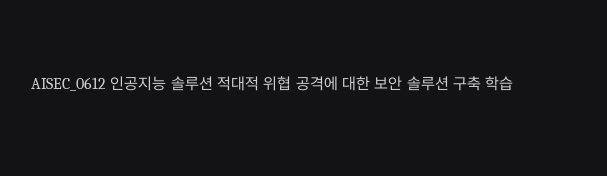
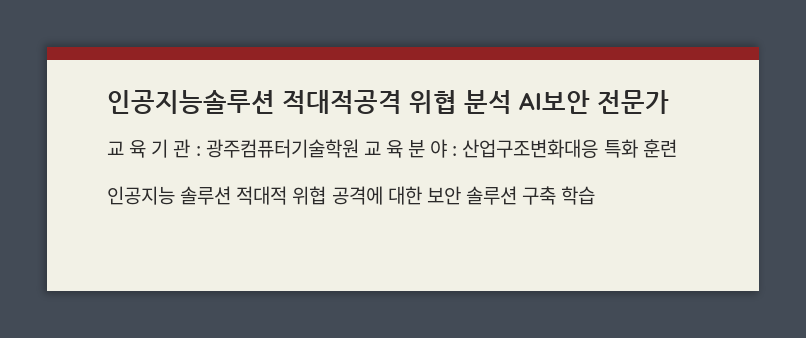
- AISEC_0612 인공지능 솔루션 적대적 위협 공격에 대한 보안 솔루션 구축 학습
+ 인공지능솔루션 적대적공격 위협 분석 AI보안 전문가
+ 교 육 기 관 : 광주컴퓨터기술학원 교 육 분 야 : 산업구조변화대응 특화 훈련
+ 인공지능 솔루션 적대적 위협 공격에 대한 보안 솔루션 구축 학습

